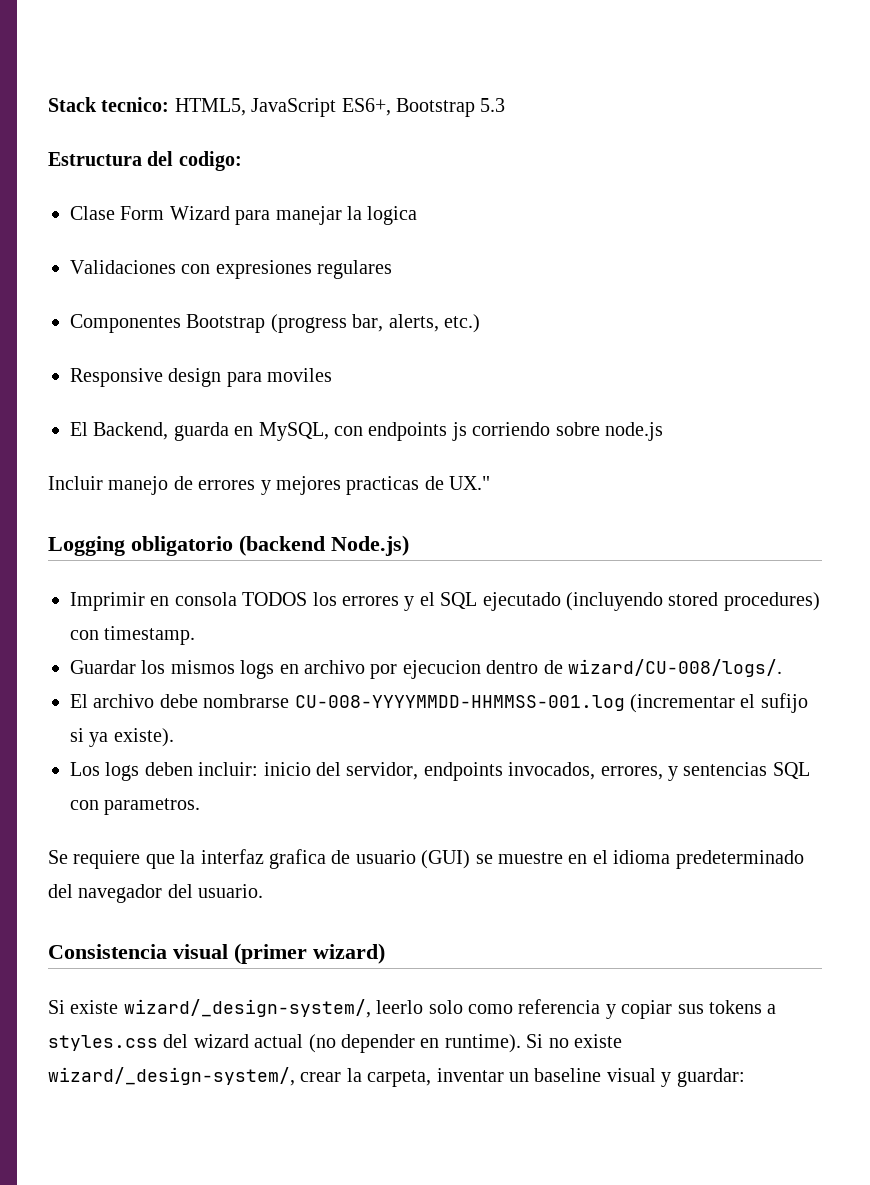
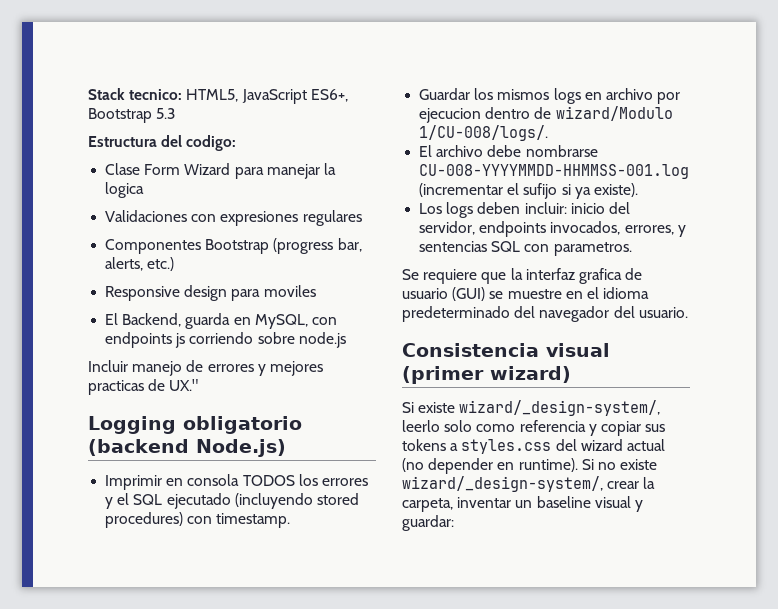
- Guardar los mismos logs en archivo por ejecucion dentro de wizard/CU-008/logs/.
+ Guardar los mismos logs en archivo por ejecucion dentro de wizard/Modulo 1/CU-008/logs/.

